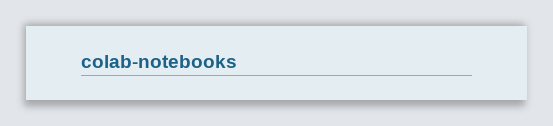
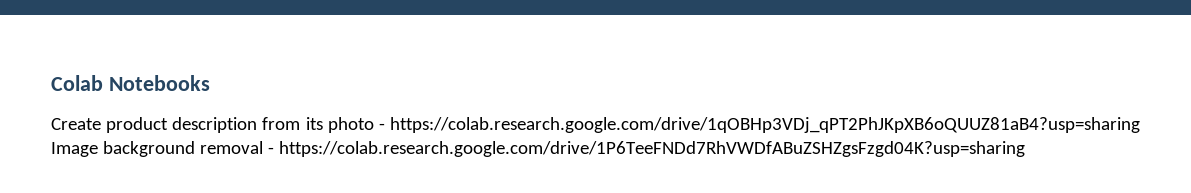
- colab-notebooks
+ Colab Notebooks
+ Create product description from its photo - https://colab.research.google.com/drive/1qOBHp3VDj_qPT2PhJKpXB6oQUUZ81aB4?usp=sharing Image background removal - https://colab.research.google.com/drive/1P6TeeFNDd7RhVWDfABuZSHZgsFzgd04K?usp=sharing

